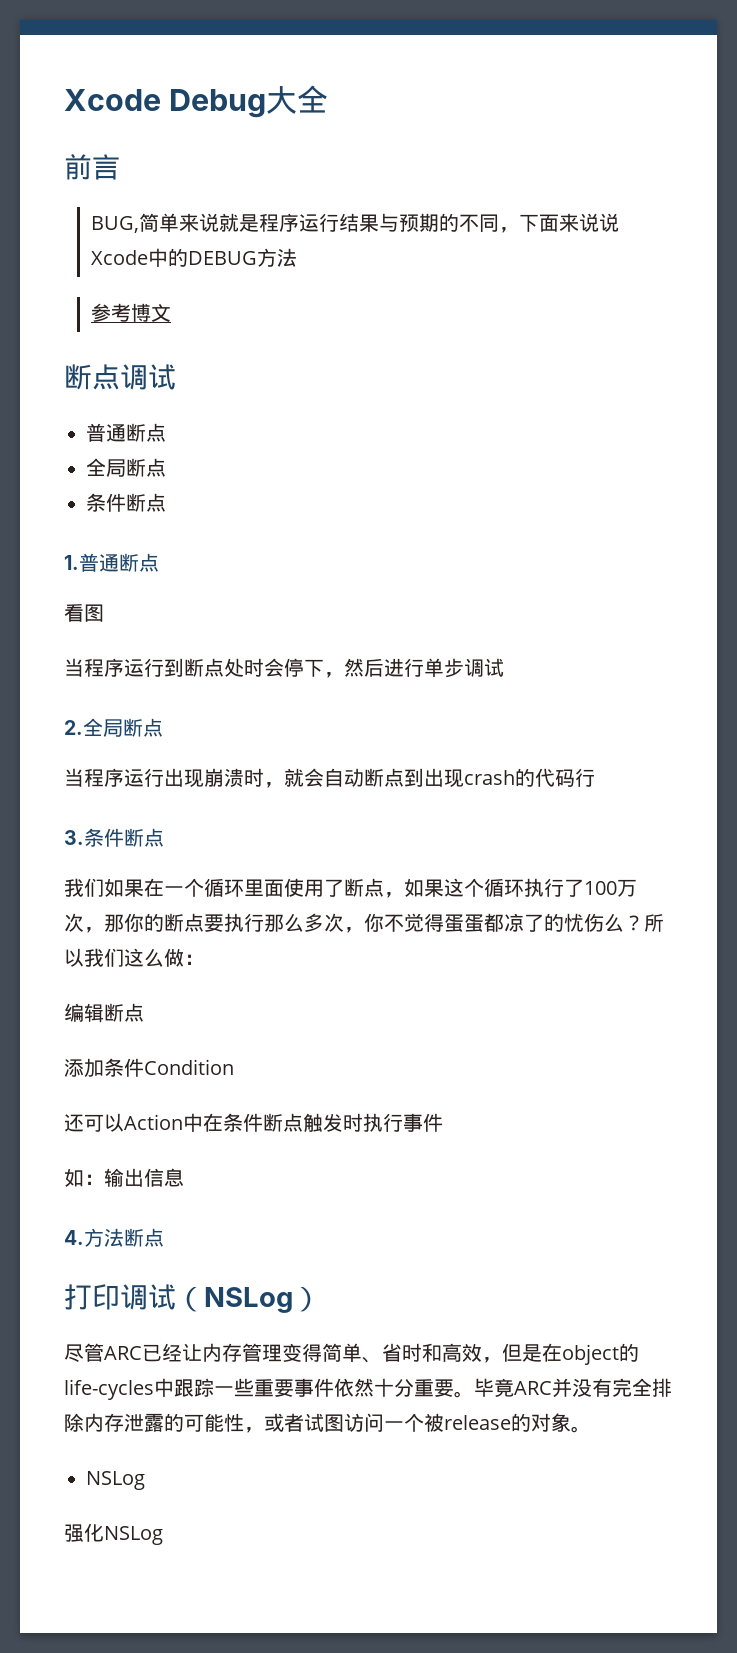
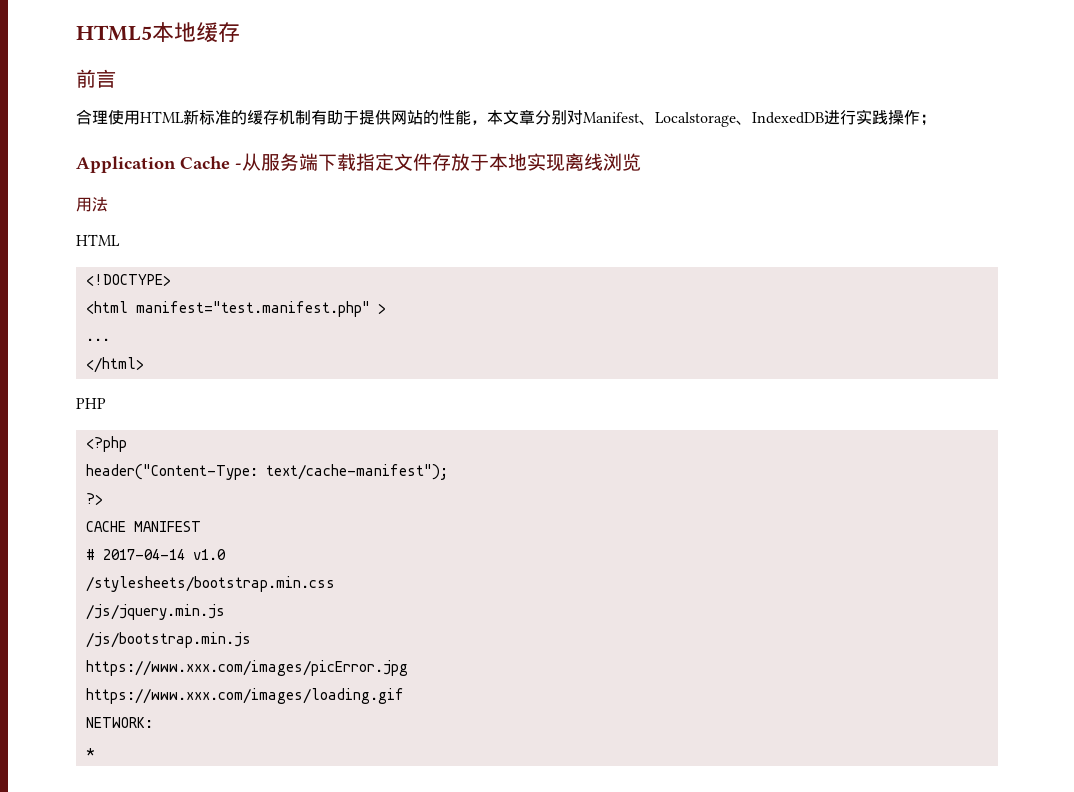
- Xcode Debug大全
+ HTML5本地缓存
  前言
- BUG,简单来说就是程序运行结果与预期的不同，下面来说说Xcode中的DEBUG方法
- 参考博文
- 断点调试
- 普通断点
- 全局断点
- 条件断点
- 1.普通断点
- 看图
- 当程序运行到断点处时会停下，然后进行单步调试
- 2.全局断点
- 当程序运行出现崩溃时，就会自动断点到出现crash的代码行
- 3.条件断点
- 我们如果在一个循环里面使用了断点，如果这个循环执行了100万次，那你的断点要执行那么多次，你不觉得蛋蛋都凉了的忧伤么？所以我们这么做：
- 编辑断点
- 添加条件Condition
- 还可以Action中在条件断点触发时执行事件
- 如：输出信息
- 4.方法断点
- 打印调试（NSLog）
- 尽管ARC已经让内存管理变得简单、省时和高效，但是在object的life-cycles中跟踪一些重要事件依然十分重要。毕竟ARC并没有完全排除内存泄露的可能性，或者试图访问一个被release的对象。
- NSLog
- 强化NSLog
+ 合理使用HTML新标准的缓存机制有助于提供网站的性能，本文章分别对Manifest、Localstorage、IndexedDB进行实践操作；
+ Application Cache -从服务端下载指定文件存放于本地实现离线浏览
+ 用法
+ HTML
+ <!DOCTYPE>
+ <html manifest="test.manifest.php" >
+ ...
+ </html>
+ PHP
+ <?php
+ header("Content-Type: text/cache-manifest");
+ ?>
+ CACHE MANIFEST
+ # 2017-04-14 v1.0
+ /stylesheets/bootstrap.min.css
+ /js/jquery.min.js
+ /js/bootstrap.min.js
+ https://www.xxx.com/images/picError.jpg
+ https://www.xxx.com/images/loading.gif
+ NETWORK:
+ *

